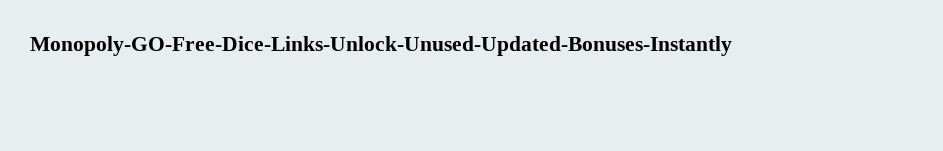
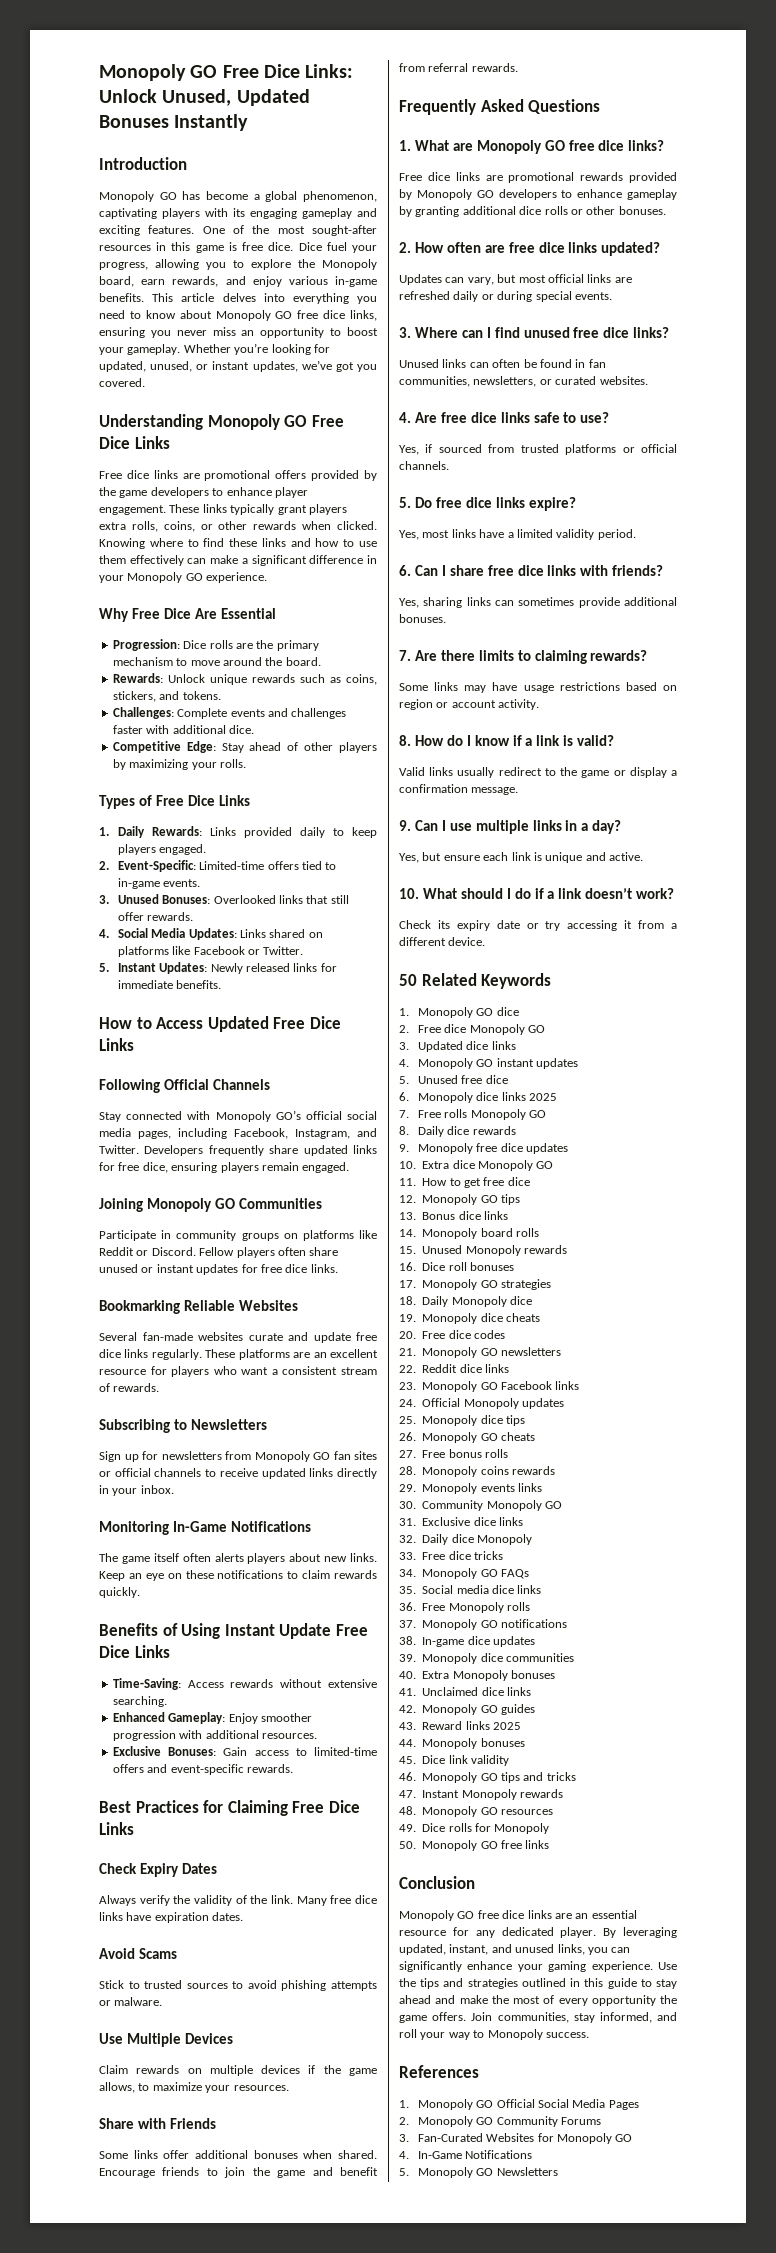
- Monopoly-GO-Free-Dice-Links-Unlock-Unused-Updated-Bonuses-Instantly
+ Monopoly GO Free Dice Links: Unlock Unused, Updated Bonuses Instantly
+ Introduction
+ Monopoly GO has become a global phenomenon, captivating players with its engaging gameplay and exciting features. One of the most sought-after resources in this game is free dice. Dice fuel your progress, allowing you to explore the Monopoly board, earn rewards, and enjoy various in-game benefits. This article delves into everything you need to know about Monopoly GO free dice links, ensuring you never miss an opportunity to boost your gameplay. Whether you’re looking for updated, unused, or instant updates, we’ve got you covered.
+ Understanding Monopoly GO Free Dice Links
+ Free dice links are promotional offers provided by the game developers to enhance player engagement. These links typically grant players extra rolls, coins, or other rewards when clicked. Knowing where to find these links and how to use them effectively can make a significant difference in your Monopoly GO experience.
+ Why Free Dice Are Essential
+ Progression: Dice rolls are the primary mechanism to move around the board.
+ Rewards: Unlock unique rewards such as coins, stickers, and tokens.
+ Challenges: Complete events and challenges faster with additional dice.
+ Competitive Edge: Stay ahead of other players by maximizing your rolls.
+ Types of Free Dice Links
+ 1. Daily Rewards: Links provided daily to keep players engaged.
+ 2. Event-Specific: Limited-time offers tied to in-game events.
+ 3. Unused Bonuses: Overlooked links that still offer rewards.
+ 4. Social Media Updates: Links shared on platforms like Facebook or Twitter.
+ 5. Instant Updates: Newly released links for immediate benefits.
+ How to Access Updated Free Dice Links
+ Following Official Channels
+ Stay connected with Monopoly GO’s official social media pages, including Facebook, Instagram, and Twitter. Developers frequently share updated links for free dice, ensuring players remain engaged.
+ Joining Monopoly GO Communities
+ Participate in community groups on platforms like Reddit or Discord. Fellow players often share unused or instant updates for free dice links.
+ Bookmarking Reliable Websites
+ Several fan-made websites curate and update free dice links regularly. These platforms are an excellent resource for players who want a consistent stream of rewards.
+ Subscribing to Newsletters
+ Sign up for newsletters from Monopoly GO fan sites or official channels to receive updated links directly in your inbox.
+ Monitoring In-Game Notifications
+ The game itself often alerts players about new links. Keep an eye on these notifications to claim rewards quickly.
+ Benefits of Using Instant Update Free Dice Links
+ Time-Saving: Access rewards without extensive searching.
+ Enhanced Gameplay: Enjoy smoother progression with additional resources.
+ Exclusive Bonuses: Gain access to limited-time offers and event-specific rewards.
+ Best Practices for Claiming Free Dice Links
+ Check Expiry Dates
+ Always verify the validity of the link. Many free dice links have expiration dates.
+ Avoid Scams
+ Stick to trusted sources to avoid phishing attempts or malware.
+ Use Multiple Devices
+ Claim rewards on multiple devices if the game allows, to maximize your resources.
+ Share with Friends
+ Some links offer additional bonuses when shared. Encourage friends to join the game and benefit from referral rewards.
+ Frequently Asked Questions
+ 1. What are Monopoly GO free dice links?
+ Free dice links are promotional rewards provided by Monopoly GO developers to enhance gameplay by granting additional dice rolls or other bonuses.
+ 2. How often are free dice links updated?
+ Updates can vary, but most official links are refreshed daily or during special events.
+ 3. Where can I find unused free dice links?
+ Unused links can often be found in fan communities, newsletters, or curated websites.
+ 4. Are free dice links safe to use?
+ Yes, if sourced from trusted platforms or official channels.
+ 5. Do free dice links expire?
+ Yes, most links have a limited validity period.
+ 6. Can I share free dice links with friends?
+ Yes, sharing links can sometimes provide additional bonuses.
+ 7. Are there limits to claiming rewards?
+ Some links may have usage restrictions based on region or account activity.
+ 8. How do I know if a link is valid?
+ Valid links usually redirect to the game or display a confirmation message.
+ 9. Can I use multiple links in a day?
+ Yes, but ensure each link is unique and active.
+ 10. What should I do if a link doesn’t work?
+ Check its expiry date or try accessing it from a different device.
+ 50 Related Keywords
+ 1. Monopoly GO dice
+ 2. Free dice Monopoly GO
+ 3. Updated dice links
+ 4. Monopoly GO instant updates
+ 5. Unused free dice
+ 6. Monopoly dice links 2025
+ 7. Free rolls Monopoly GO
+ 8. Daily dice rewards
+ 9. Monopoly free dice updates
+ 10. Extra dice Monopoly GO
+ 11. How to get free dice
+ 12. Monopoly GO tips
+ 13. Bonus dice links
+ 14. Monopoly board rolls
+ 15. Unused Monopoly rewards
+ 16. Dice roll bonuses
+ 17. Monopoly GO strategies
+ 18. Daily Monopoly dice
+ 19. Monopoly dice cheats
+ 20. Free dice codes
+ 21. Monopoly GO newsletters
+ 22. Reddit dice links
+ 23. Monopoly GO Facebook links
+ 24. Official Monopoly updates
+ 25. Monopoly dice tips
+ 26. Monopoly GO cheats
+ 27. Free bonus rolls
+ 28. Monopoly coins rewards
+ 29. Monopoly events links
+ 30. Community Monopoly GO
+ 31. Exclusive dice links
+ 32. Daily dice Monopoly
+ 33. Free dice tricks
+ 34. Monopoly GO FAQs
+ 35. Social media dice links
+ 36. Free Monopoly rolls
+ 37. Monopoly GO notifications
+ 38. In-game dice updates
+ 39. Monopoly dice communities
+ 40. Extra Monopoly bonuses
+ 41. Unclaimed dice links
+ 42. Monopoly GO guides
+ 43. Reward links 2025
+ 44. Monopoly bonuses
+ 45. Dice link validity
+ 46. Monopoly GO tips and tricks
+ 47. Instant Monopoly rewards
+ 48. Monopoly GO resources
+ 49. Dice rolls for Monopoly
+ 50. Monopoly GO free links
+ Conclusion
+ Monopoly GO free dice links are an essential resource for any dedicated player. By leveraging updated, instant, and unused links, you can significantly enhance your gaming experience. Use the tips and strategies outlined in this guide to stay ahead and make the most of every opportunity the game offers. Join communities, stay informed, and roll your way to Monopoly success.
+ References
+ 1. Monopoly GO Official Social Media Pages
+ 2. Monopoly GO Community Forums
+ 3. Fan-Curated Websites for Monopoly GO
+ 4. In-Game Notifications
+ 5. Monopoly GO Newsletters

